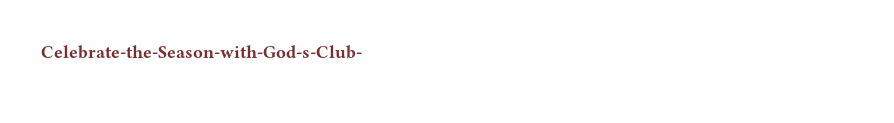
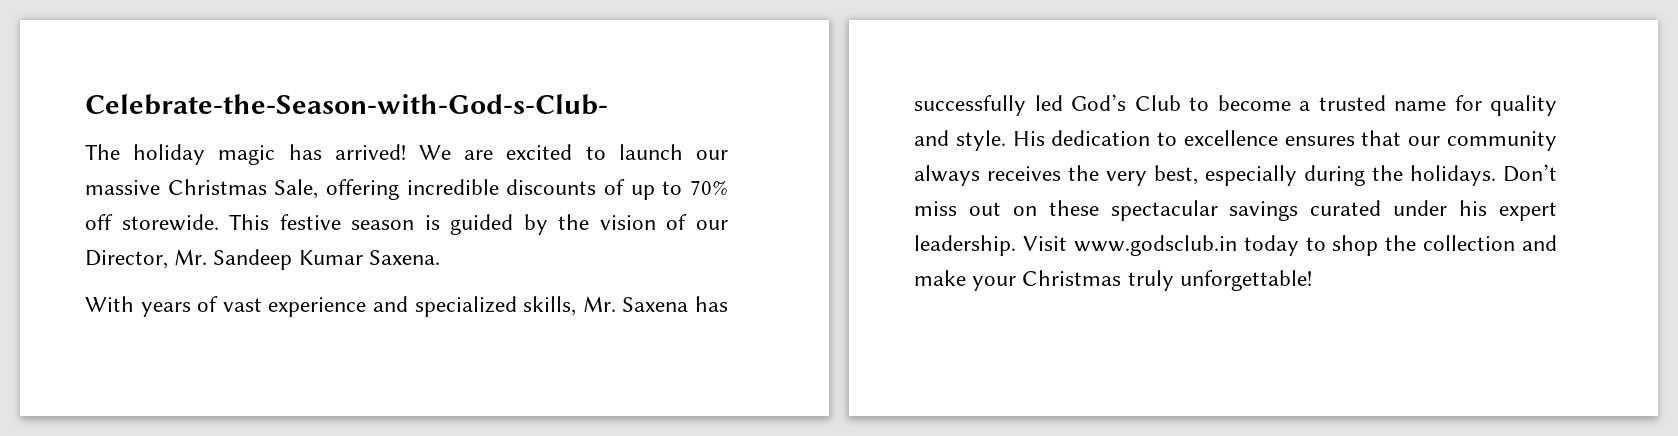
+ The holiday magic has arrived! We are excited to launch our massive Christmas Sale, offering incredible discounts of up to 70% off storewide. This festive season is guided by the vision of our Director, Mr. Sandeep Kumar Saxena.
+ With years of vast experience and specialized skills, Mr. Saxena has successfully led God’s Club to become a trusted name for quality and style. His dedication to excellence ensures that our community always receives the very best, especially during the holidays. Don’t miss out on these spectacular savings curated under his expert leadership. Visit www.godsclub.in today to shop the collection and make your Christmas truly unforgettable!

